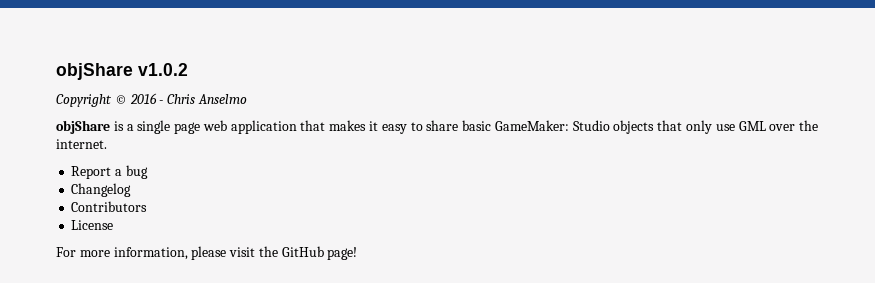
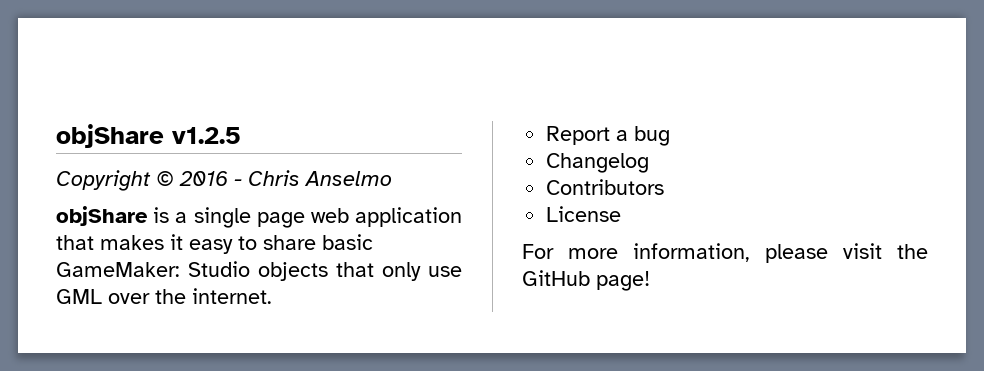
- objShare v1.0.2
+ objShare v1.2.5

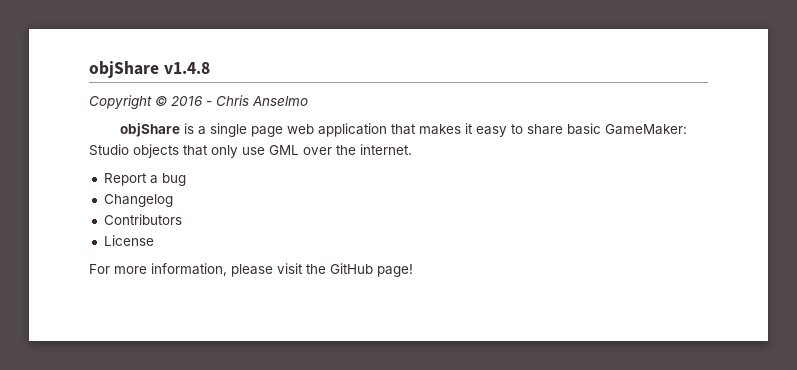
- objShare v1.2.5
+ objShare v1.4.8

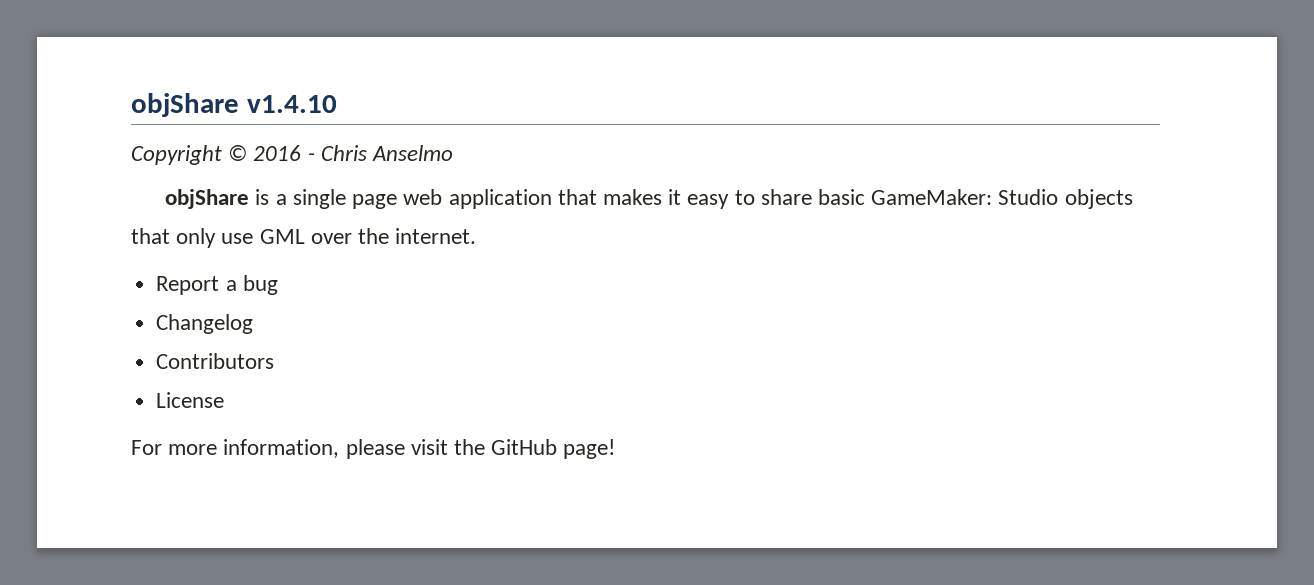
- objShare v1.4.8
+ objShare v1.4.10

